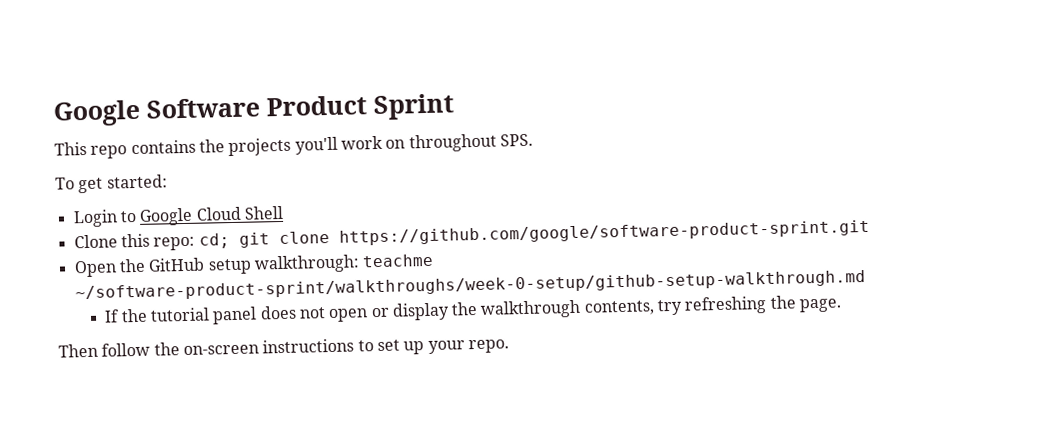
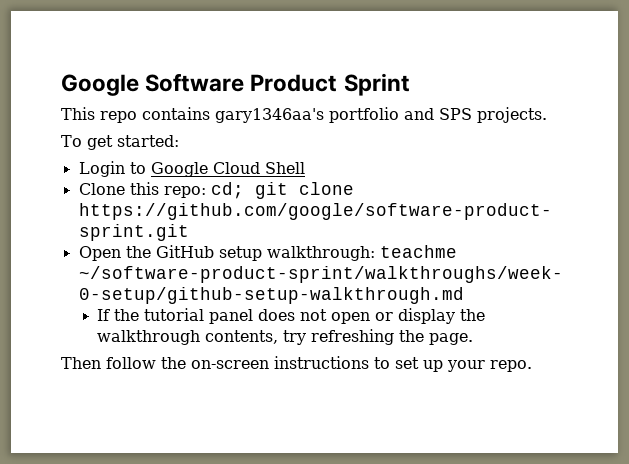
- This repo contains the projects you'll work on throughout SPS.
+ This repo contains gary1346aa's portfolio and SPS projects.

